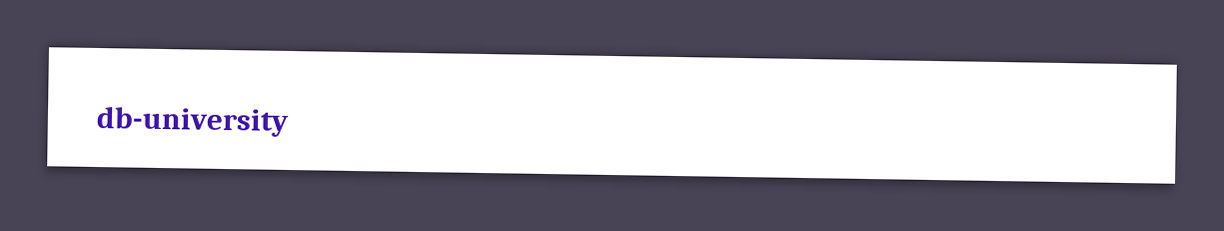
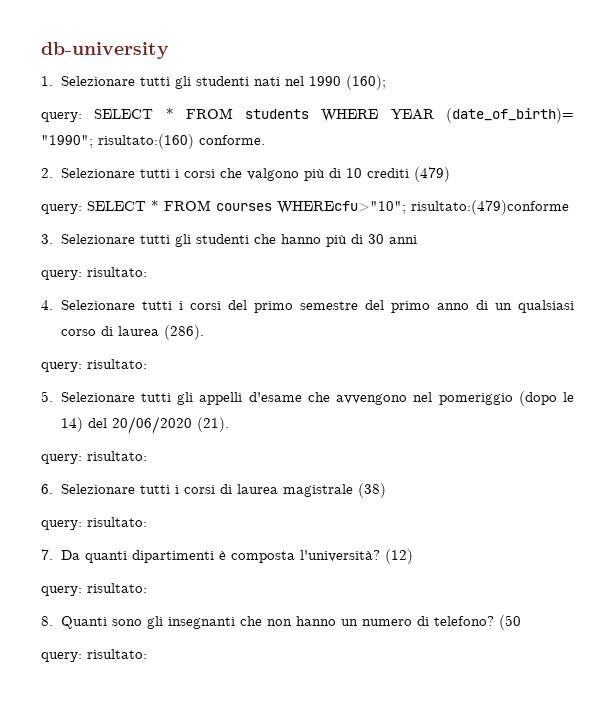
+ 1. Selezionare tutti gli studenti nati nel 1990 (160);
+ query: SELECT * FROM students WHERE YEAR (date_of_birth)= "1990"; risultato:(160) conforme.
+ 2. Selezionare tutti i corsi che valgono più di 10 crediti (479)
+ query: SELECT * FROM courses WHEREcfu>"10"; risultato:(479)conforme
+ 3. Selezionare tutti gli studenti che hanno più di 30 anni
+ query: risultato:
+ 4. Selezionare tutti i corsi del primo semestre del primo anno di un qualsiasi corso di laurea (286).
+ query: risultato:
+ 5. Selezionare tutti gli appelli d'esame che avvengono nel pomeriggio (dopo le 14) del 20/06/2020 (21).
+ query: risultato:
+ 6. Selezionare tutti i corsi di laurea magistrale (38)
+ query: risultato:
+ 7. Da quanti dipartimenti è composta l'università? (12)
+ query: risultato:
+ 8. Quanti sono gli insegnanti che non hanno un numero di telefono? (50
+ query: risultato:

